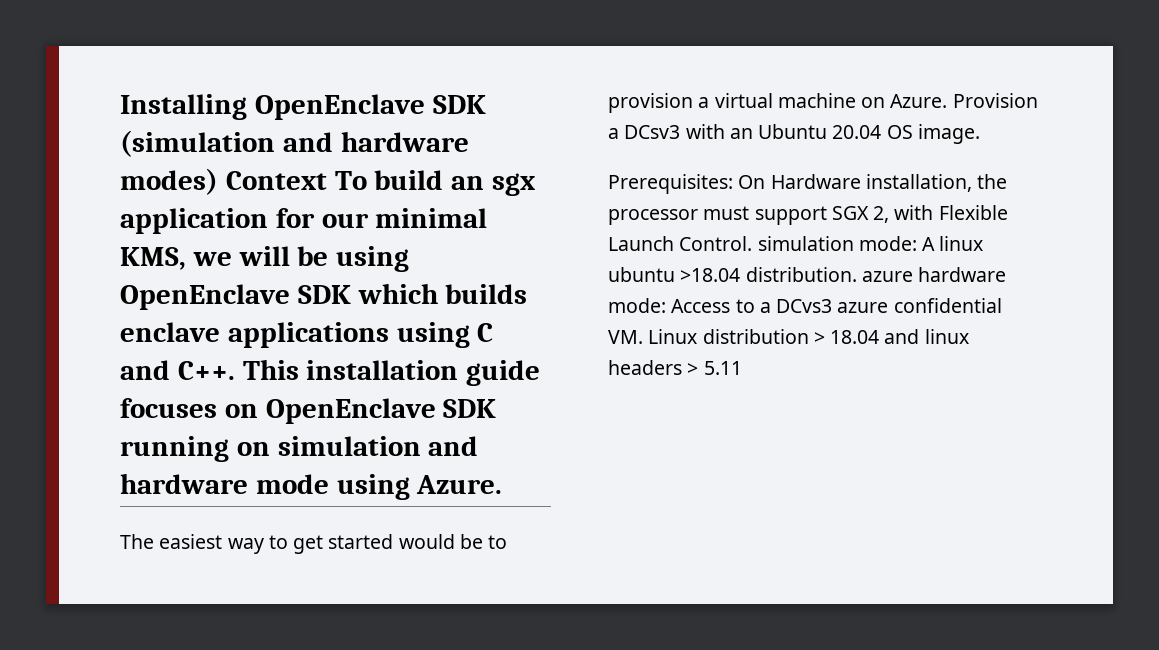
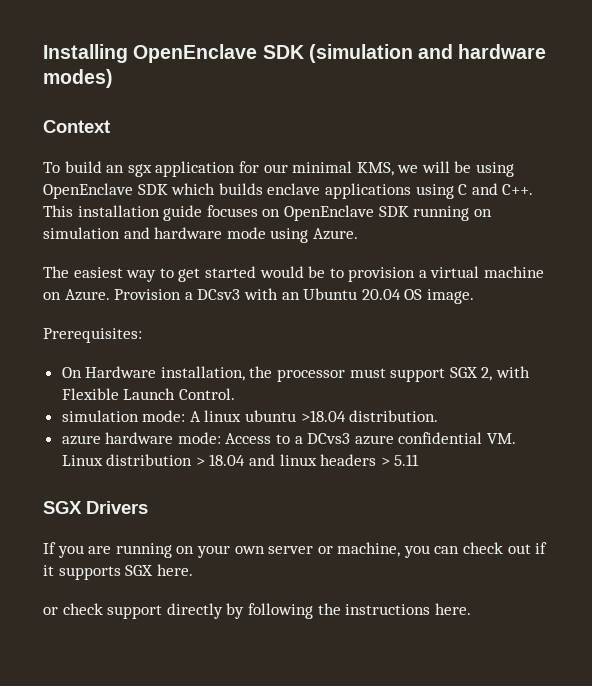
- Installing OpenEnclave SDK (simulation and hardware modes) Context To build an sgx application for our minimal KMS, we will be using OpenEnclave SDK which builds enclave applications using C and C++. This installation guide focuses on OpenEnclave SDK running on simulation and hardware mode using Azure.
+ Installing OpenEnclave SDK (simulation and hardware modes)
+ Context
+ To build an sgx application for our minimal KMS, we will be using OpenEnclave SDK which builds enclave applications using C and C++. This installation guide focuses on OpenEnclave SDK running on simulation and hardware mode using Azure.
- Prerequisites: On Hardware installation, the processor must support SGX 2, with Flexible Launch Control. simulation mode: A linux ubuntu >18.04 distribution. azure hardware mode: Access to a DCvs3 azure confidential VM. Linux distribution > 18.04 and linux headers > 5.11
+ Prerequisites:
+ On Hardware installation, the processor must support SGX 2, with Flexible Launch Control.
+ simulation mode: A linux ubuntu >18.04 distribution.
+ azure hardware mode: Access to a DCvs3 azure confidential VM. Linux distribution > 18.04 and linux headers > 5.11
+ SGX Drivers
+ If you are running on your own server or machine, you can check out if it supports SGX here.
+ or check support directly by following the instructions here.

